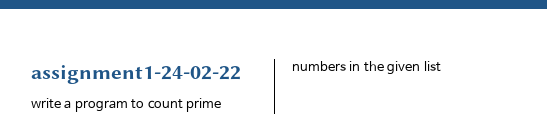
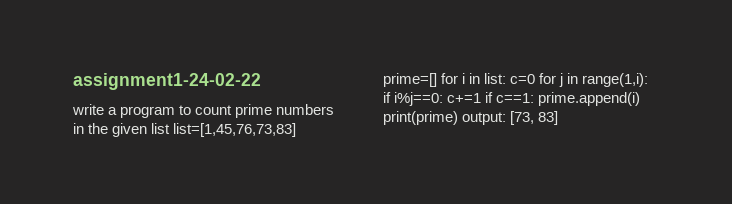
- write a program to count prime numbers in the given list
+ write a program to count prime numbers in the given list list=[1,45,76,73,83] prime=[] for i in list: c=0 for j in range(1,i): if i%j==0: c+=1 if c==1: prime.append(i) print(prime) output: [73, 83]

